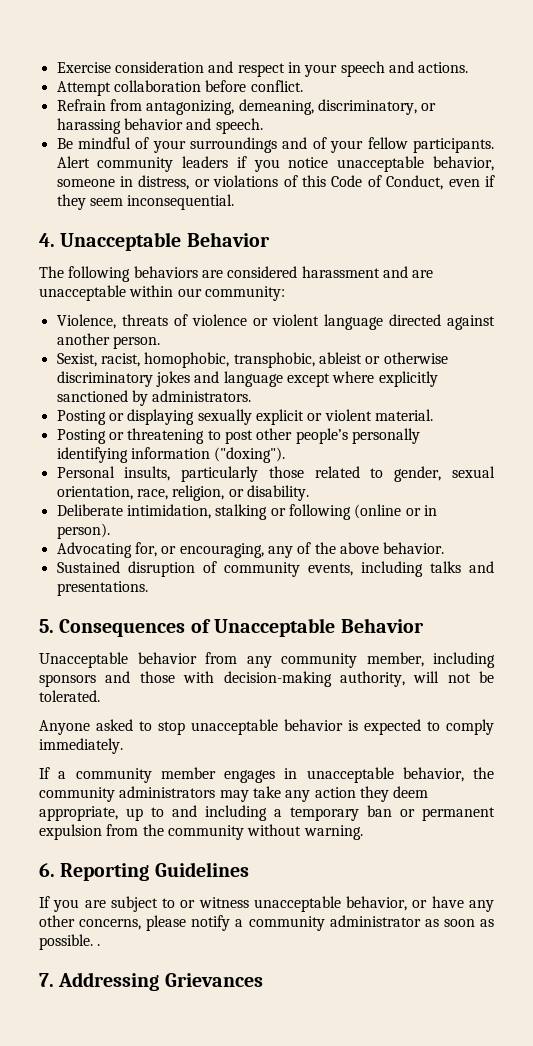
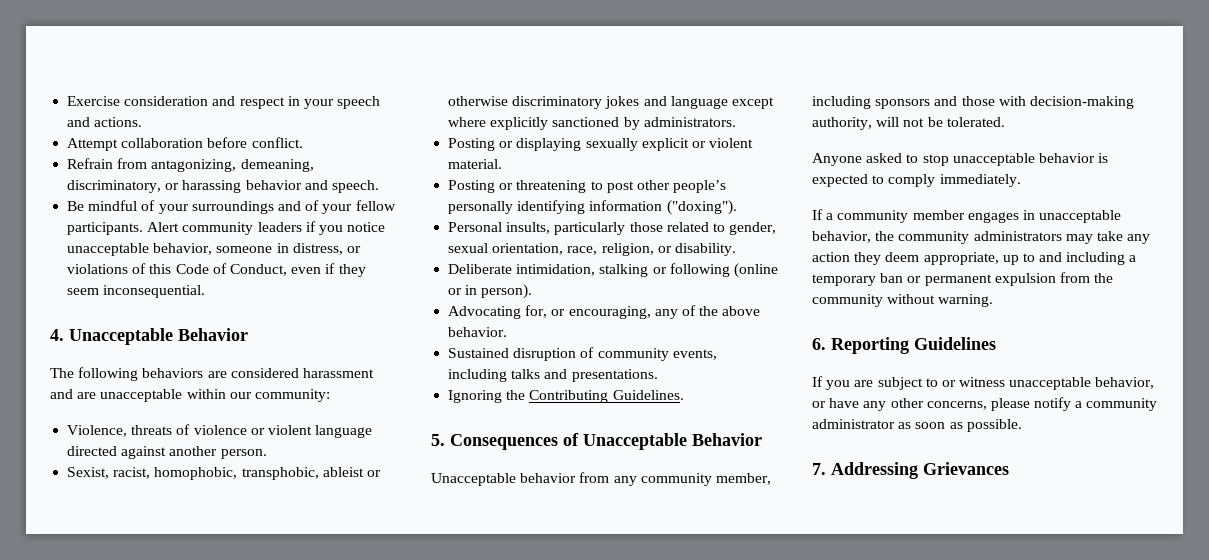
+ Ignoring the Contributing Guidelines.
- If you are subject to or witness unacceptable behavior, or have any other concerns, please notify a community administrator as soon as possible. .
+ If you are subject to or witness unacceptable behavior, or have any other concerns, please notify a community administrator as soon as possible.

